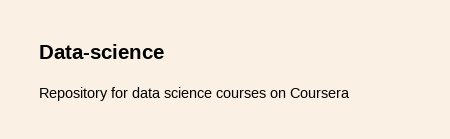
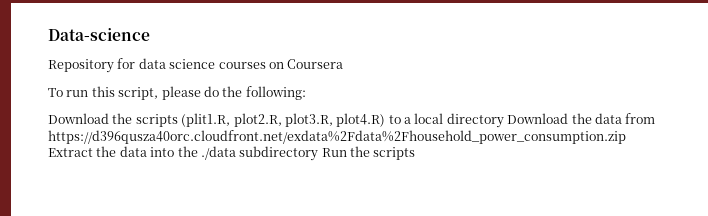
+ To run this script, please do the following:
+ Download the scripts (plit1.R, plot2.R, plot3.R, plot4.R) to a local directory Download the data from https://d396qusza40orc.cloudfront.net/exdata%2Fdata%2Fhousehold_power_consumption.zip Extract the data into the ./data subdirectory Run the scripts

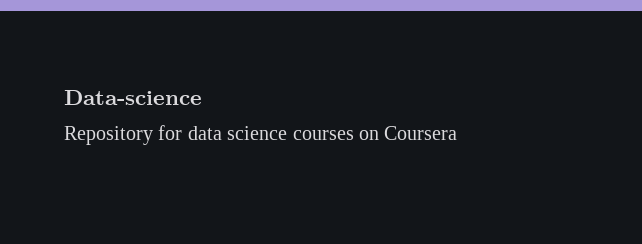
- To run this script, please do the following:
- Download the scripts (plit1.R, plot2.R, plot3.R, plot4.R) to a local directory Download the data from https://d396qusza40orc.cloudfront.net/exdata%2Fdata%2Fhousehold_power_consumption.zip Extract the data into the ./data subdirectory Run the scripts

